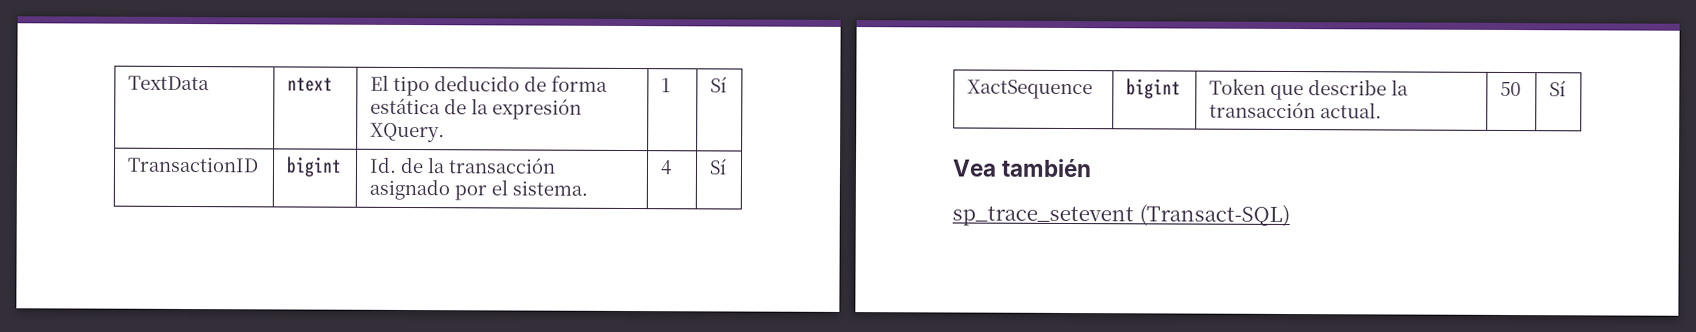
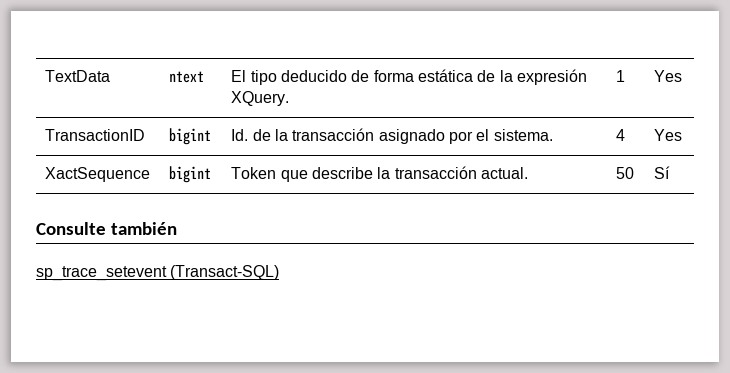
- TextData | ntext | El tipo deducido de forma estática de la expresión XQuery. | 1 | Sí
+ TextData | ntext | El tipo deducido de forma estática de la expresión XQuery. | 1 | Yes
- TransactionID | bigint | Id. de la transacción asignado por el sistema. | 4 | Sí
+ TransactionID | bigint | Id. de la transacción asignado por el sistema. | 4 | Yes
- Vea también
+ Consulte también

